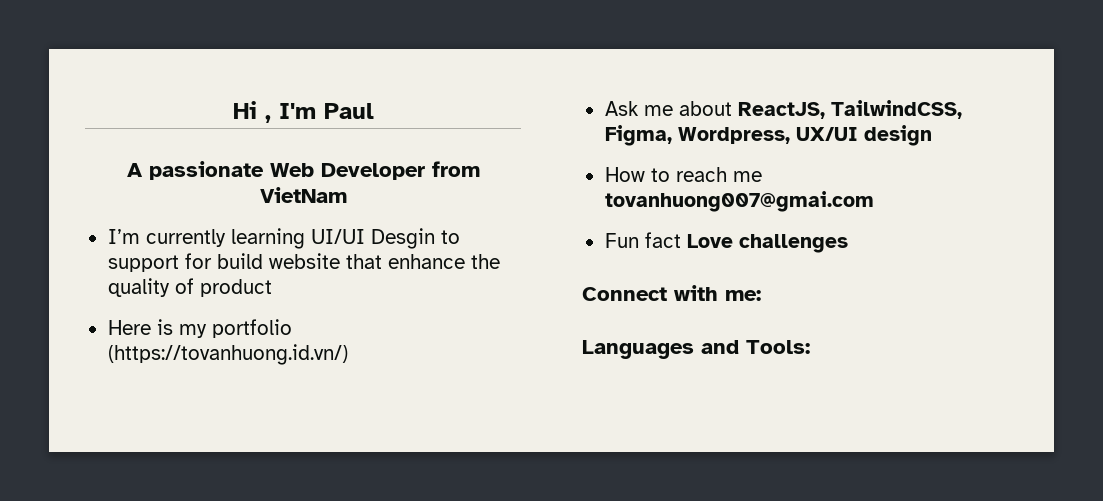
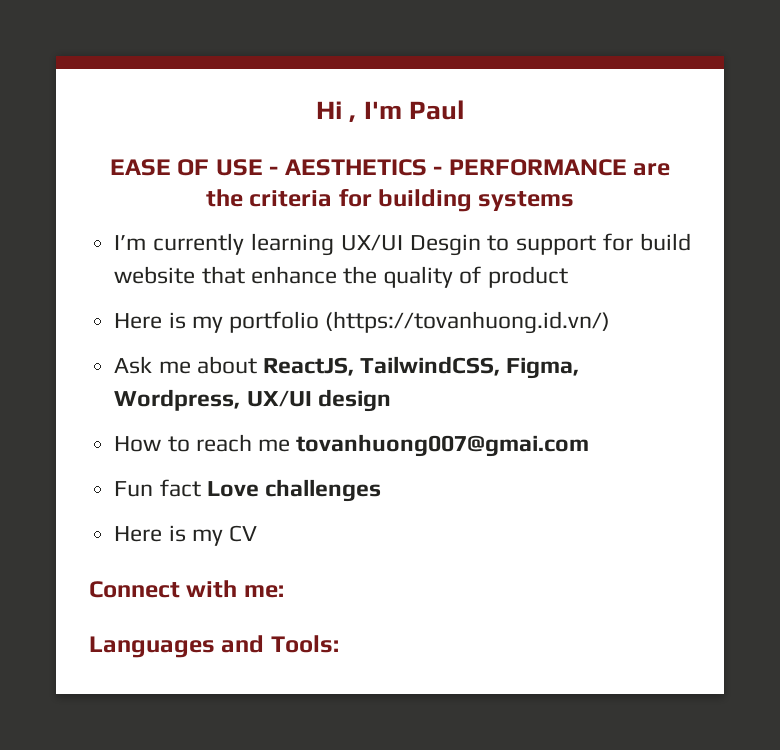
- A passionate Web Developer from VietNam
+ EASE OF USE - AESTHETICS - PERFORMANCE are the criteria for building systems
- I’m currently learning UI/UI Desgin to support for build website that enhance the quality of product
+ I’m currently learning UX/UI Desgin to support for build website that enhance the quality of product
+ Here is my CV

